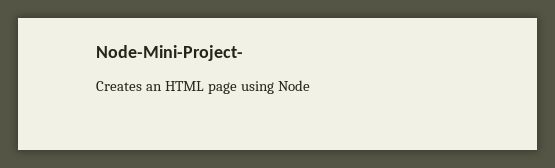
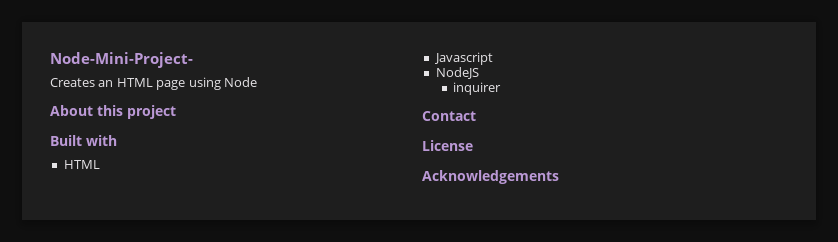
+ About this project
+ Built with
+ HTML
+ Javascript
+ NodeJS
+ inquirer
+ Contact
+ License
+ Acknowledgements

